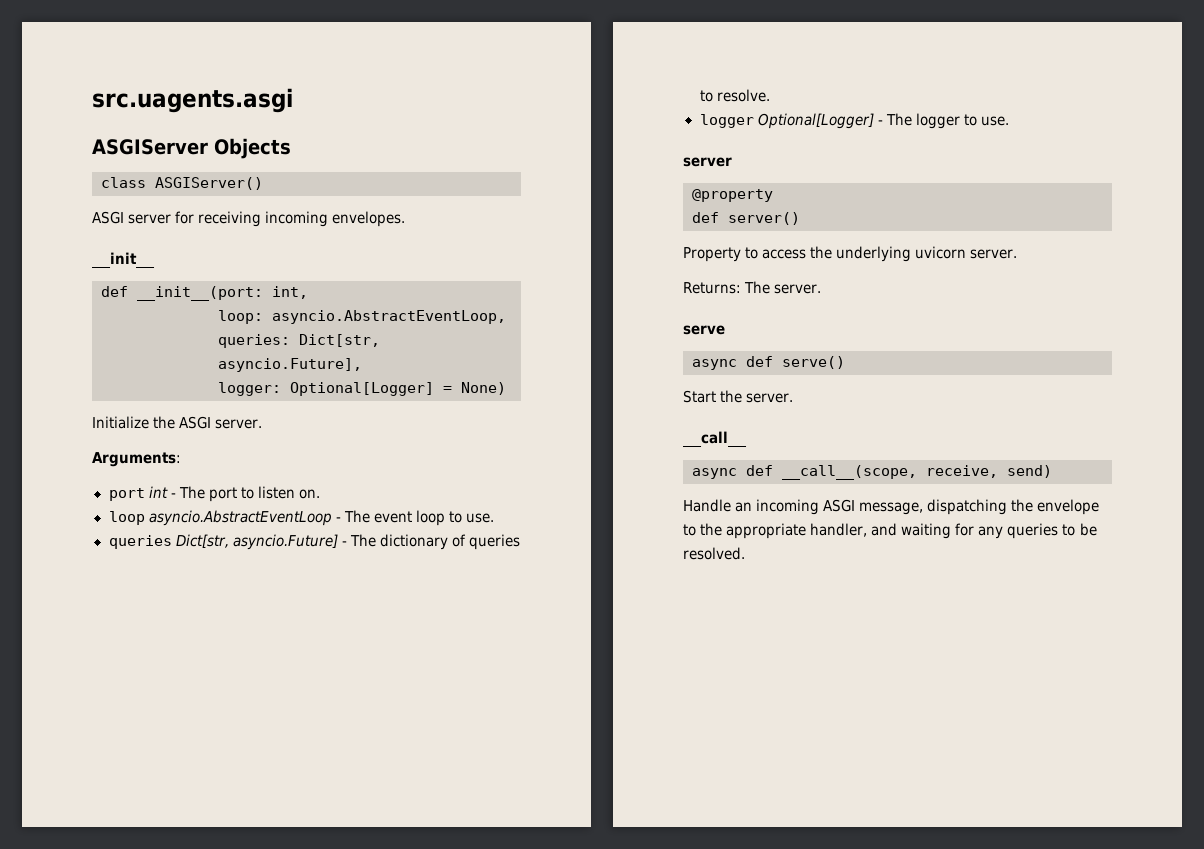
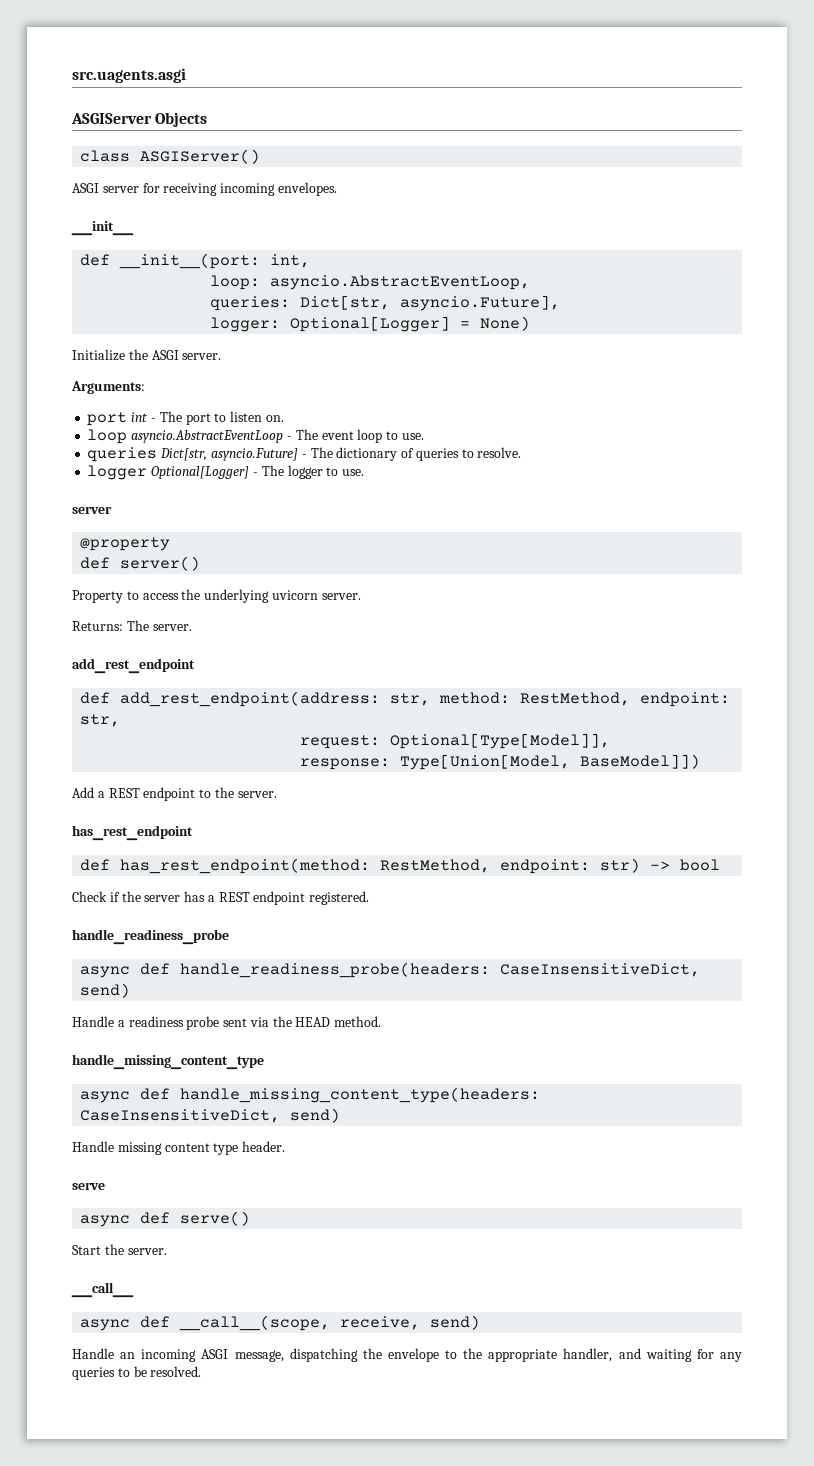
+ add_rest_endpoint
+ def add_rest_endpoint(address: str, method: RestMethod, endpoint: str,
+ request: Optional[Type[Model]],
+ response: Type[Union[Model, BaseModel]])
+ Add a REST endpoint to the server.
+ has_rest_endpoint
+ def has_rest_endpoint(method: RestMethod, endpoint: str) -> bool
+ Check if the server has a REST endpoint registered.
+ handle_readiness_probe
+ async def handle_readiness_probe(headers: CaseInsensitiveDict, send)
+ Handle a readiness probe sent via the HEAD method.
+ handle_missing_content_type
+ async def handle_missing_content_type(headers: CaseInsensitiveDict, send)
+ Handle missing content type header.

